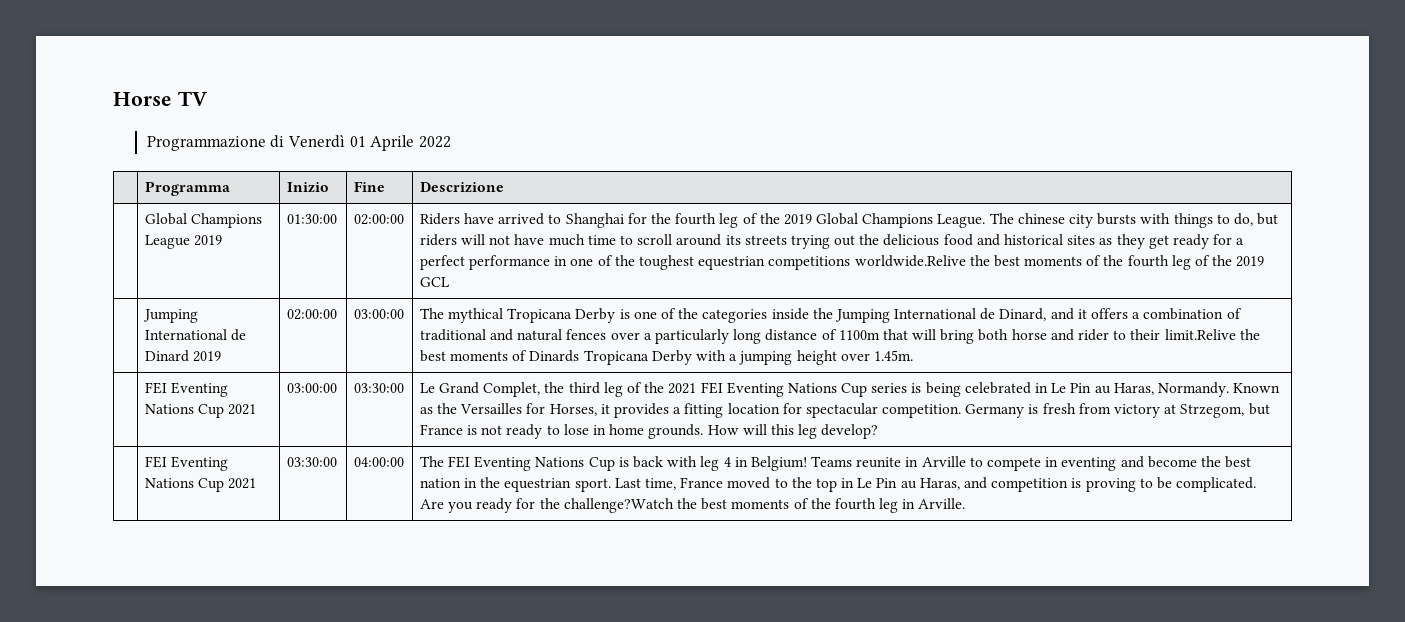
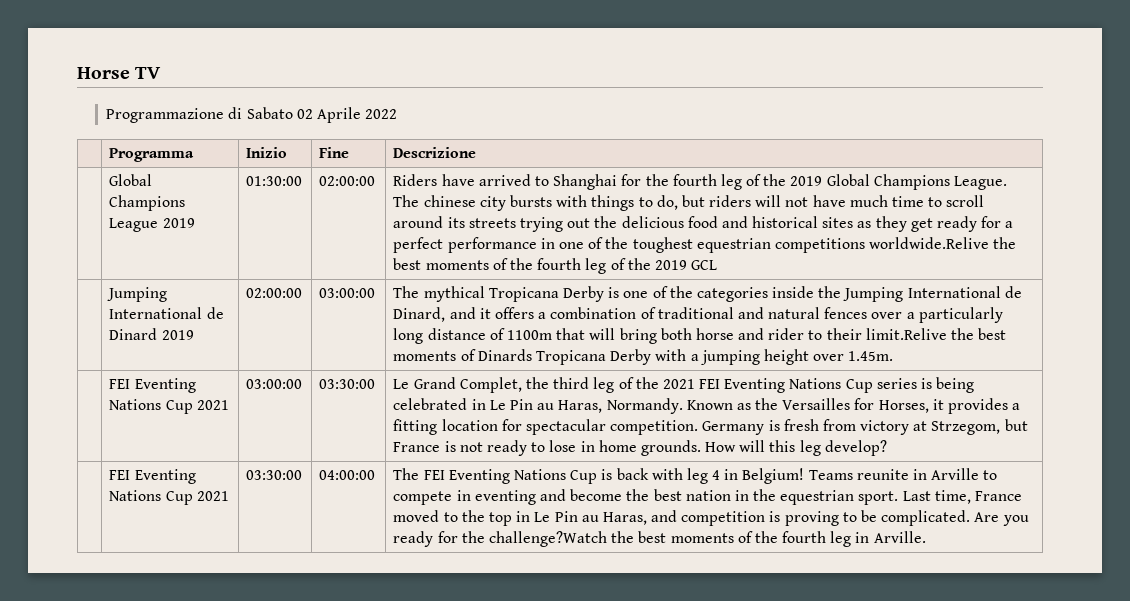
- Programmazione di Venerdì 01 Aprile 2022
+ Programmazione di Sabato 02 Aprile 2022

